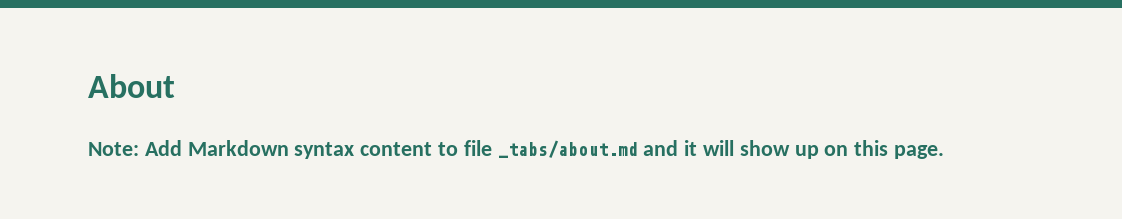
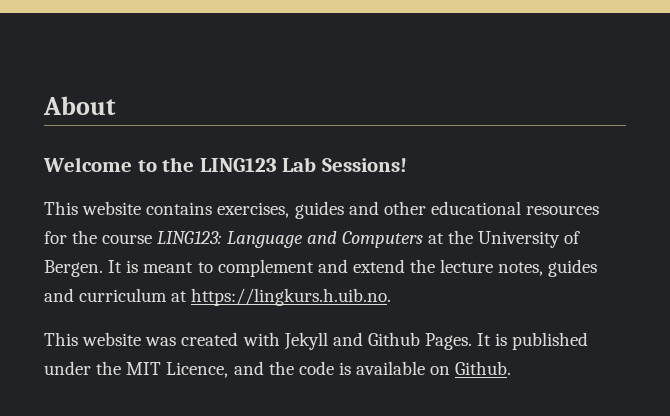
- Note: Add Markdown syntax content to file _tabs/about.md and it will show up on this page.
+ Welcome to the LING123 Lab Sessions!
+ This website contains exercises, guides and other educational resources for the course LING123: Language and Computers at the University of Bergen. It is meant to complement and extend the lecture notes, guides and curriculum at https://lingkurs.h.uib.no.
+ This website was created with Jekyll and Github Pages. It is published under the MIT Licence, and the code is available on Github.

